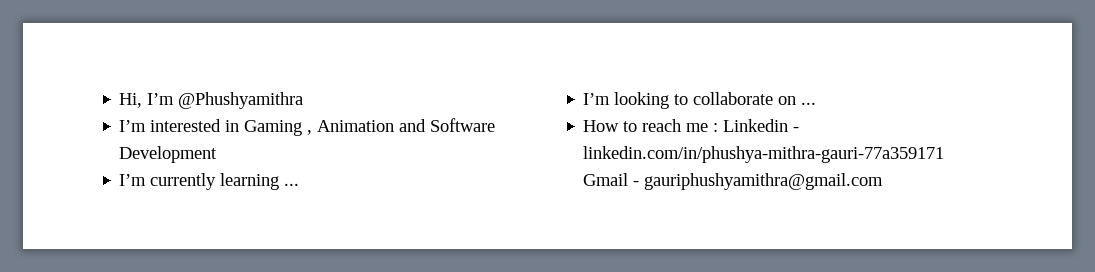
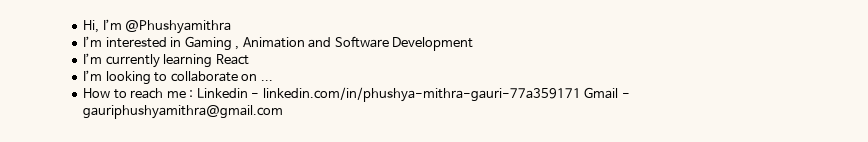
- I’m currently learning ...
+ I’m currently learning React

